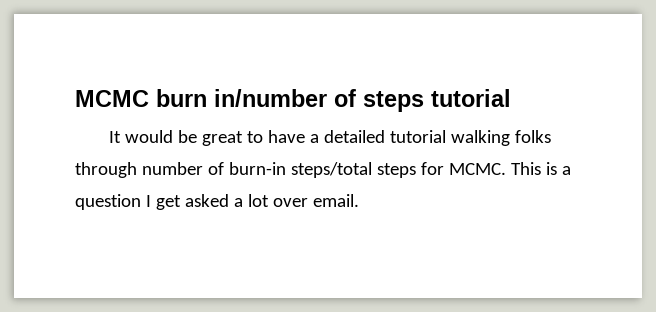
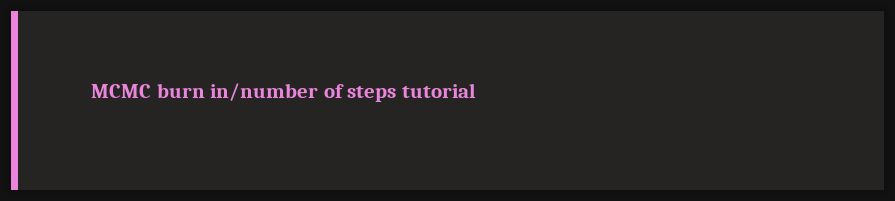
- It would be great to have a detailed tutorial walking folks through number of burn-in steps/total steps for MCMC. This is a question I get asked a lot over email.

